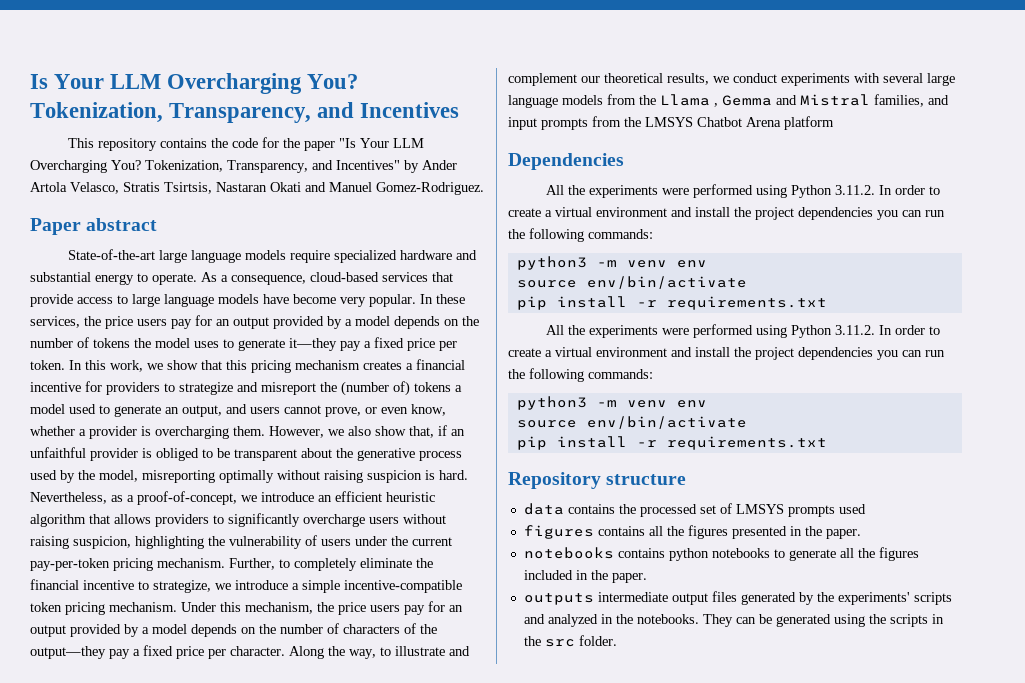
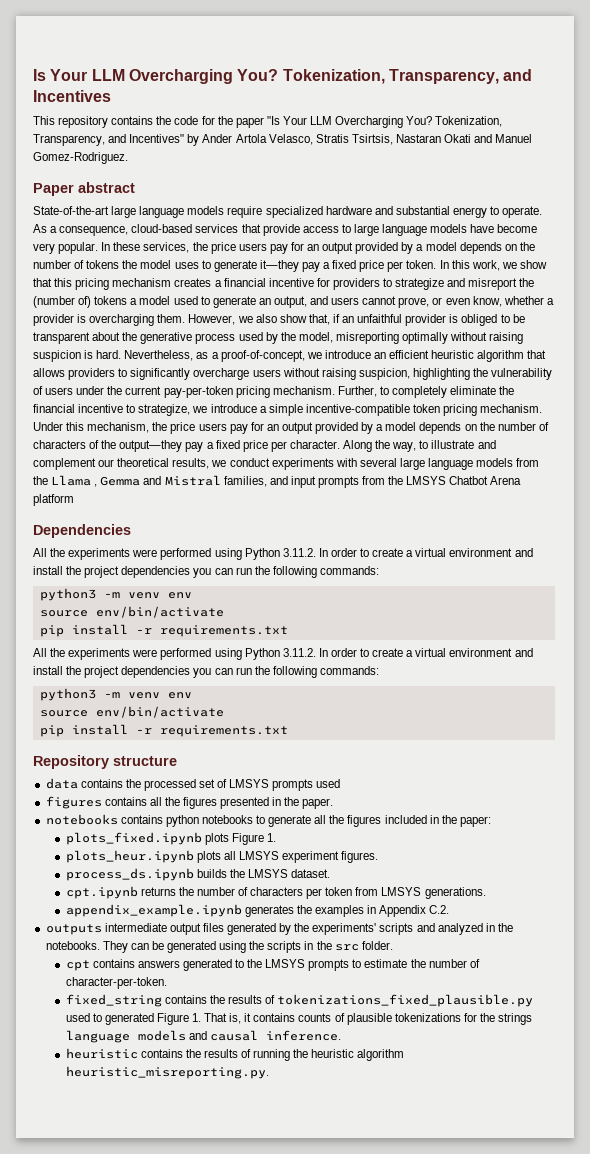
- notebooks contains python notebooks to generate all the figures included in the paper.
+ notebooks contains python notebooks to generate all the figures included in the paper:
+ plots_fixed.ipynb plots Figure 1.
+ plots_heur.ipynb plots all LMSYS experiment figures.
+ process_ds.ipynb builds the LMSYS dataset.
+ cpt.ipynb returns the number of characters per token from LMSYS generations.
+ appendix_example.ipynb generates the examples in Appendix C.2.
+ cpt contains answers generated to the LMSYS prompts to estimate the number of character-per-token.
+ fixed_string contains the results of tokenizations_fixed_plausible.py used to generated Figure 1. That is, it contains counts of plausible tokenizations for the strings language models and causal inference.
+ heuristic contains the results of running the heuristic algorithm heuristic_misreporting.py.

